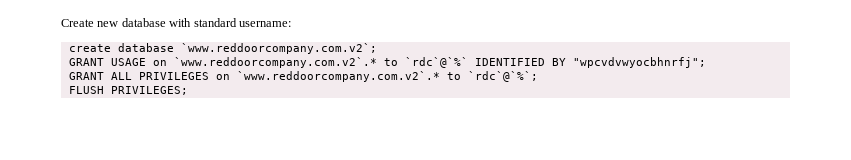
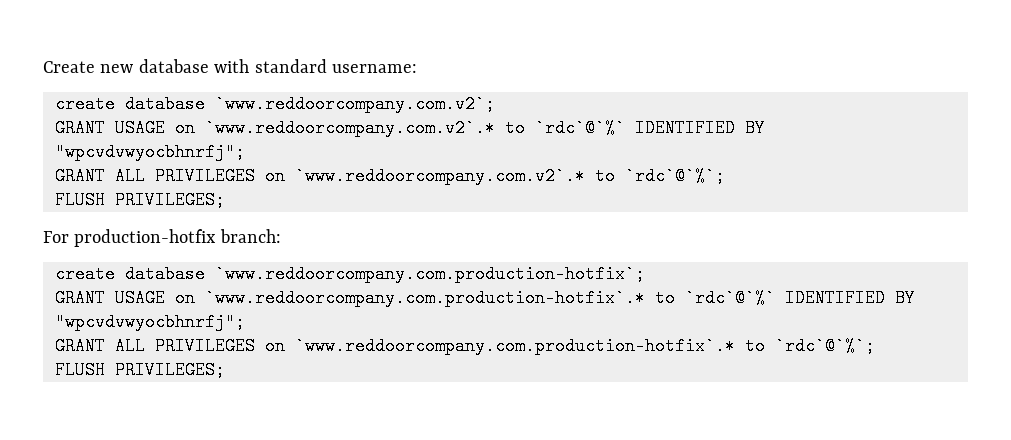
+ For production-hotfix branch:
+ create database `www.reddoorcompany.com.production-hotfix`;
+ GRANT USAGE on `www.reddoorcompany.com.production-hotfix`.* to `rdc`@`%` IDENTIFIED BY "wpcvdvwyocbhnrfj";
+ GRANT ALL PRIVILEGES on `www.reddoorcompany.com.production-hotfix`.* to `rdc`@`%`;
+ FLUSH PRIVILEGES;

